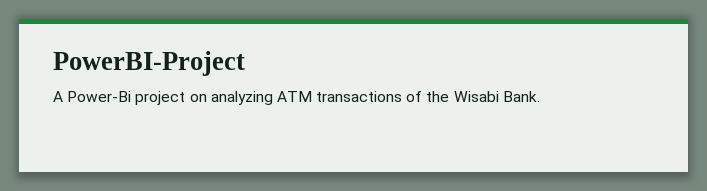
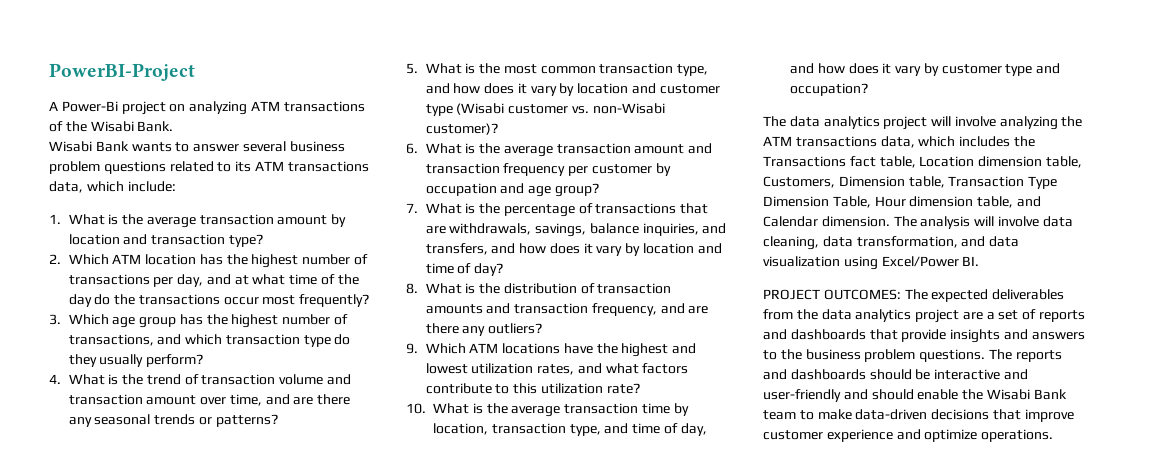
+ Wisabi Bank wants to answer several business problem questions related to its ATM transactions data, which include:
+ 1. What is the average transaction amount by location and transaction type?
+ 2. Which ATM location has the highest number of transactions per day, and at what time of the day do the transactions occur most frequently?
+ 3. Which age group has the highest number of transactions, and which transaction type do they usually perform?
+ 4. What is the trend of transaction volume and transaction amount over time, and are there any seasonal trends or patterns?
+ 5. What is the most common transaction type, and how does it vary by location and customer type (Wisabi customer vs. non-Wisabi customer)?
+ 6. What is the average transaction amount and transaction frequency per customer by occupation and age group?
+ 7. What is the percentage of transactions that are withdrawals, savings, balance inquiries, and transfers, and how does it vary by location and time of day?
+ 8. What is the distribution of transaction amounts and transaction frequency, and are there any outliers?
+ 9. Which ATM locations have the highest and lowest utilization rates, and what factors contribute to this utilization rate?
+ 10. What is the average transaction time by location, transaction type, and time of day, and how does it vary by customer type and occupation?
+ The data analytics project will involve analyzing the ATM transactions data, which includes the Transactions fact table, Location dimension table, Customers, Dimension table, Transaction Type Dimension Table, Hour dimension table, and Calendar dimension. The analysis will involve data cleaning, data transformation, and data visualization using Excel/Power BI.
+ PROJECT OUTCOMES: The expected deliverables from the data analytics project are a set of reports and dashboards that provide insights and answers to the business problem questions. The reports and dashboards should be interactive and user-friendly and should enable the Wisabi Bank team to make data-driven decisions that improve customer experience and optimize operations.

